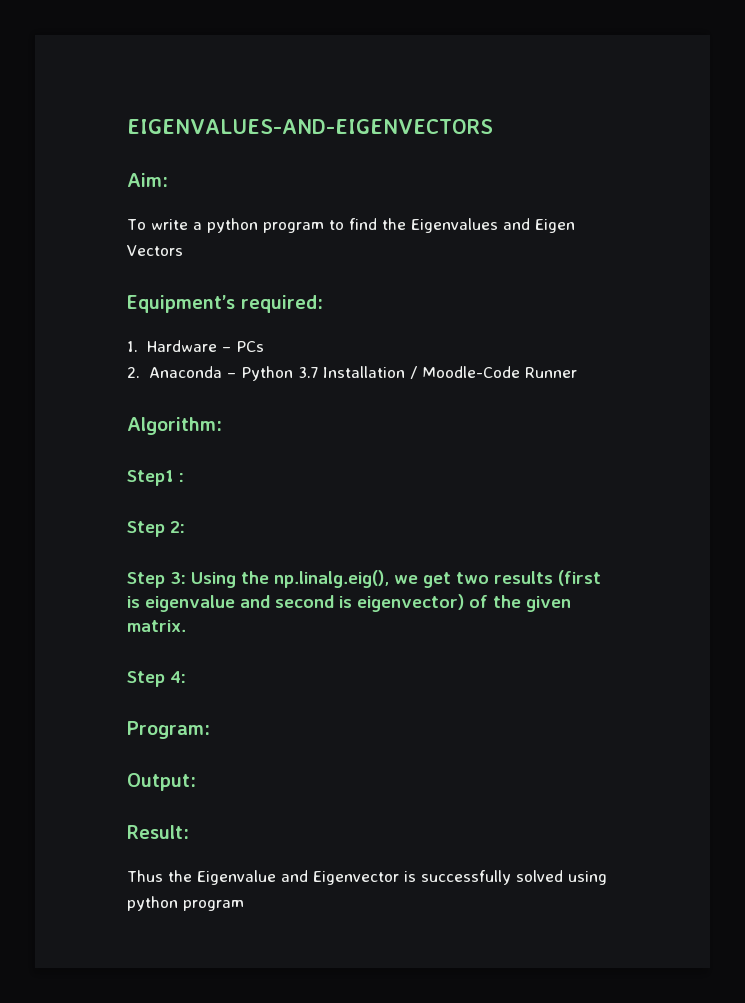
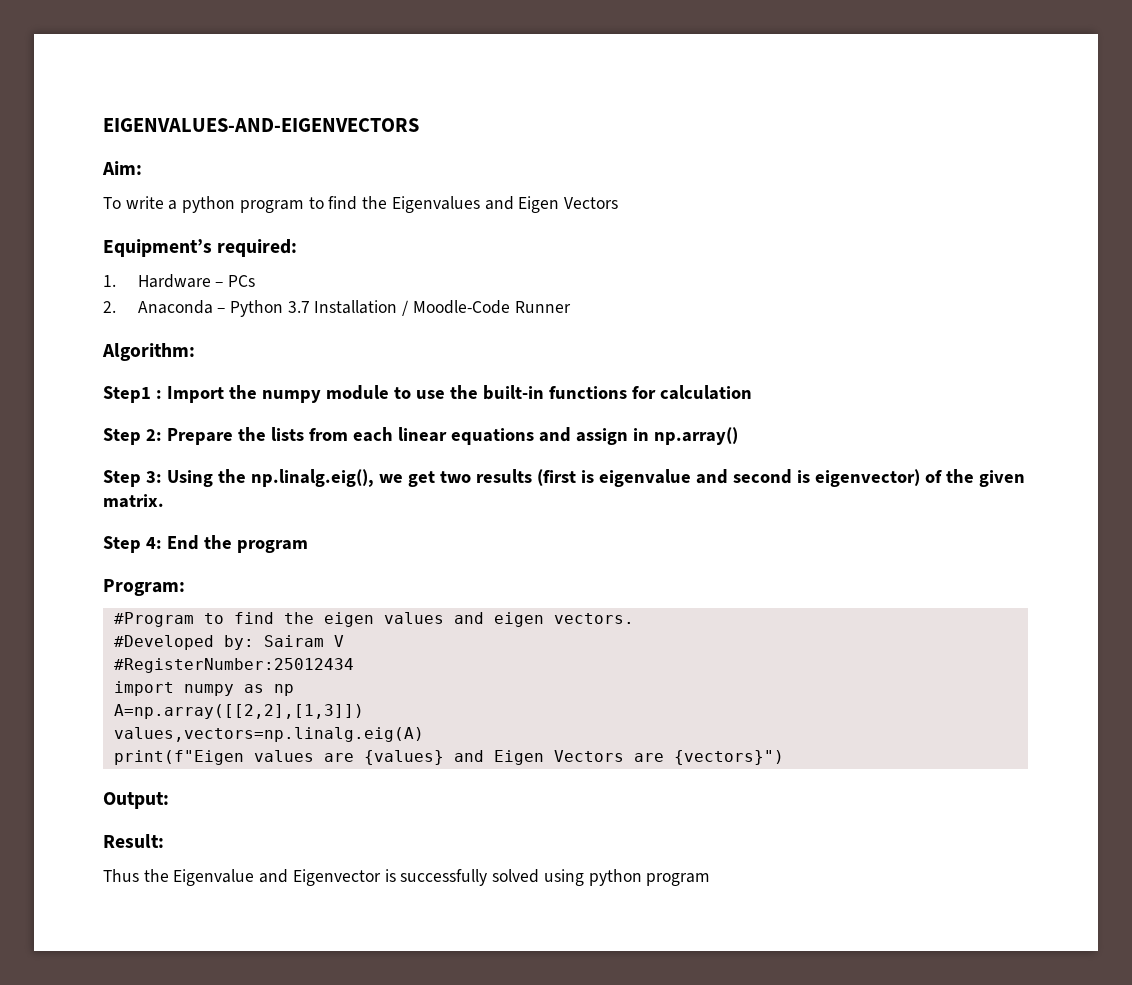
- Step1 :
- Step 2:
+ Step1 : Import the numpy module to use the built-in functions for calculation
+ Step 2: Prepare the lists from each linear equations and assign in np.array()
- Step 4:
+ Step 4: End the program
  Program:
+ #Program to find the eigen values and eigen vectors.
+ #Developed by: Sairam V
+ #RegisterNumber:25012434
+ import numpy as np
+ A=np.array([[2,2],[1,3]])
+ values,vectors=np.linalg.eig(A)
+ print(f"Eigen values are {values} and Eigen Vectors are {vectors}")

